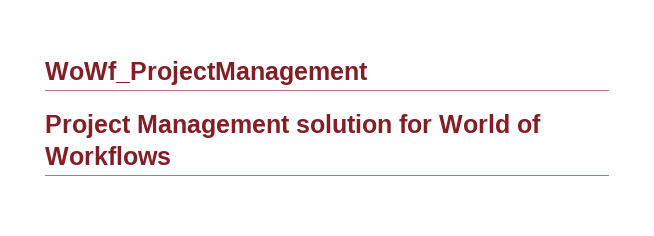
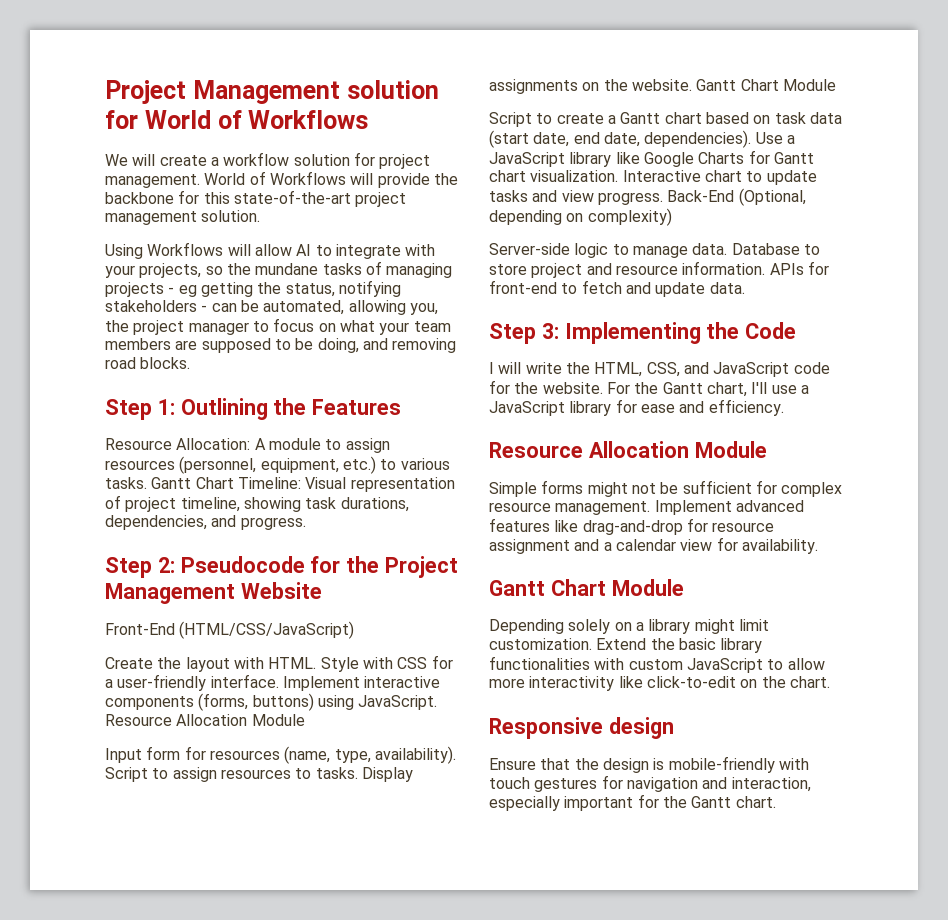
- WoWf_ProjectManagement
+ We will create a workflow solution for project management. World of Workflows will provide the backbone for this state-of-the-art project management solution.
+ Using Workflows will allow AI to integrate with your projects, so the mundane tasks of managing projects - eg getting the status, notifying stakeholders - can be automated, allowing you, the project manager to focus on what your team members are supposed to be doing, and removing road blocks.
+ Step 1: Outlining the Features
+ Resource Allocation: A module to assign resources (personnel, equipment, etc.) to various tasks. Gantt Chart Timeline: Visual representation of project timeline, showing task durations, dependencies, and progress.
+ Step 2: Pseudocode for the Project Management Website
+ Front-End (HTML/CSS/JavaScript)
+ Create the layout with HTML. Style with CSS for a user-friendly interface. Implement interactive components (forms, buttons) using JavaScript. Resource Allocation Module
+ Input form for resources (name, type, availability). Script to assign resources to tasks. Display assignments on the website. Gantt Chart Module
+ Script to create a Gantt chart based on task data (start date, end date, dependencies). Use a JavaScript library like Google Charts for Gantt chart visualization. Interactive chart to update tasks and view progress. Back-End (Optional, depending on complexity)
+ Server-side logic to manage data. Database to store project and resource information. APIs for front-end to fetch and update data.
+ Step 3: Implementing the Code
+ I will write the HTML, CSS, and JavaScript code for the website. For the Gantt chart, I'll use a JavaScript library for ease and efficiency.
+ Resource Allocation Module
+ Simple forms might not be sufficient for complex resource management. Implement advanced features like drag-and-drop for resource assignment and a calendar view for availability.
+ Gantt Chart Module
+ Depending solely on a library might limit customization. Extend the basic library functionalities with custom JavaScript to allow more interactivity like click-to-edit on the chart.
+ Responsive design
+ Ensure that the design is mobile-friendly with touch gestures for navigation and interaction, especially important for the Gantt chart.

